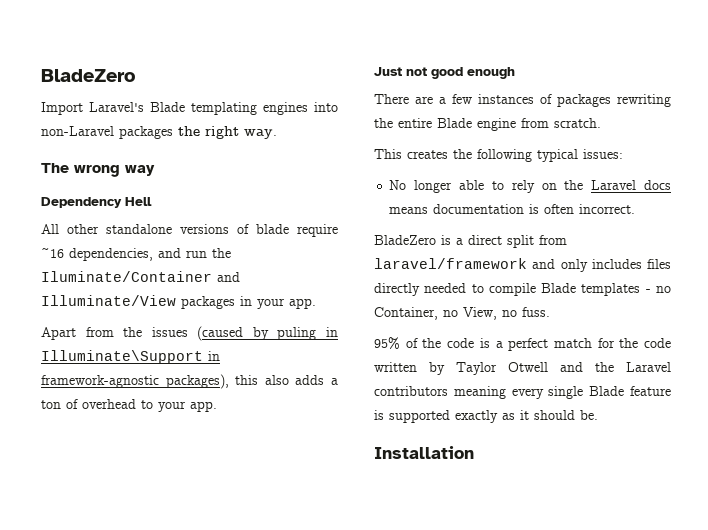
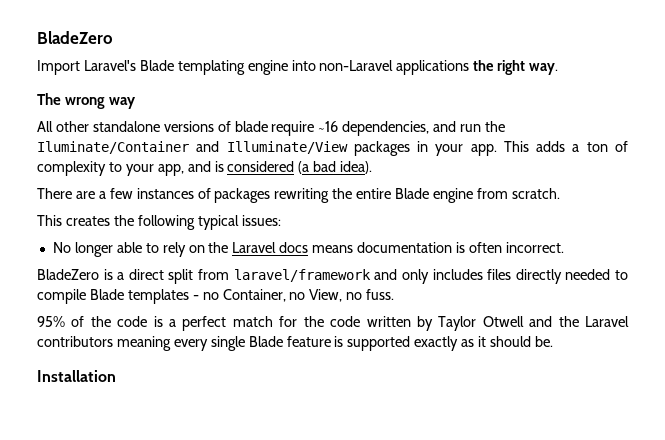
- Import Laravel's Blade templating engines into non-Laravel packages the right way.
+ Import Laravel's Blade templating engine into non-Laravel applications the right way.
- Dependency Hell
- All other standalone versions of blade require ~16 dependencies, and run the Iluminate/Container and Illuminate/View packages in your app.
- Apart from the issues (caused by puling in Illuminate\Support in framework-agnostic packages), this also adds a ton of overhead to your app.
- Just not good enough
+ All other standalone versions of blade require ~16 dependencies, and run the Iluminate/Container and Illuminate/View packages in your app. This adds a ton of complexity to your app, and is considered (a bad idea).

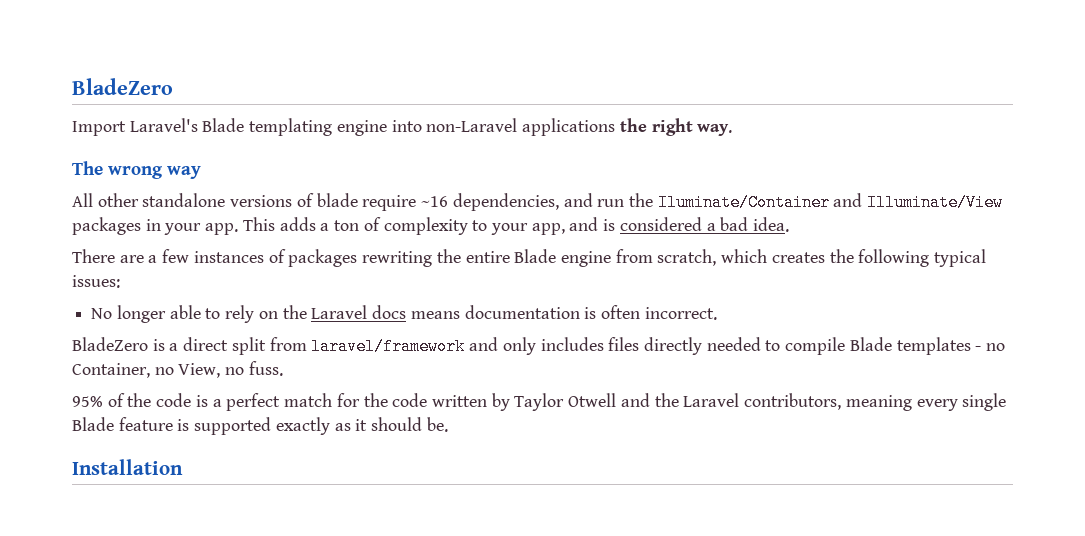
- This adds a ton of complexity to your app, and is considered (a bad idea).
+ This adds a ton of complexity to your app, and is considered a bad idea.
- There are a few instances of packages rewriting the entire Blade engine from scratch.
- This creates the following typical issues:
+ There are a few instances of packages rewriting the entire Blade engine from scratch, which creates the following typical issues:
- 95% of the code is a perfect match for the code written by Taylor Otwell and the Laravel contributors meaning every single Blade feature is supported exactly as it should be.
+ 95% of the code is a perfect match for the code written by Taylor Otwell and the Laravel contributors, meaning every single Blade feature is supported exactly as it should be.

